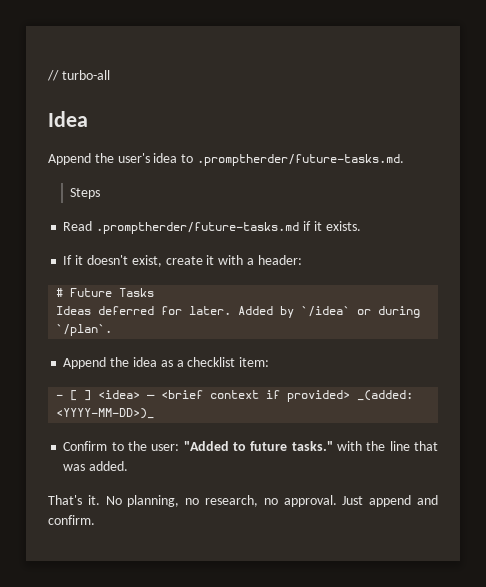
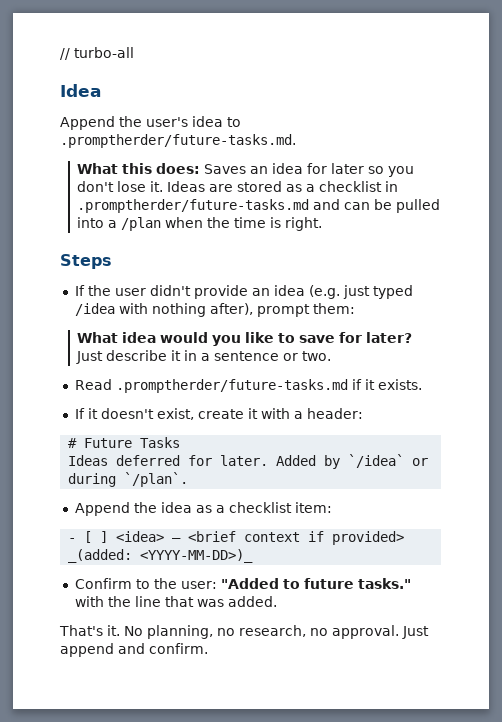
+ What this does: Saves an idea for later so you don't lose it. Ideas are stored as a checklist in .promptherder/future-tasks.md and can be pulled into a /plan when the time is right.
  Steps
+ If the user didn't provide an idea (e.g. just typed /idea with nothing after), prompt them:
+ What idea would you like to save for later? Just describe it in a sentence or two.

